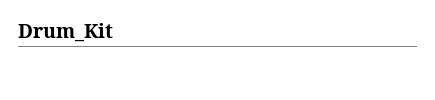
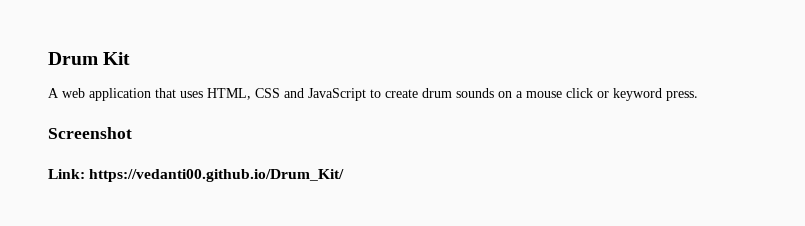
- Drum_Kit
+ Drum Kit
+ A web application that uses HTML, CSS and JavaScript to create drum sounds on a mouse click or keyword press.
+ Screenshot
+ Link: https://vedanti00.github.io/Drum_Kit/

